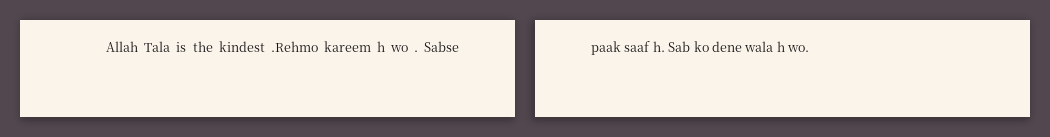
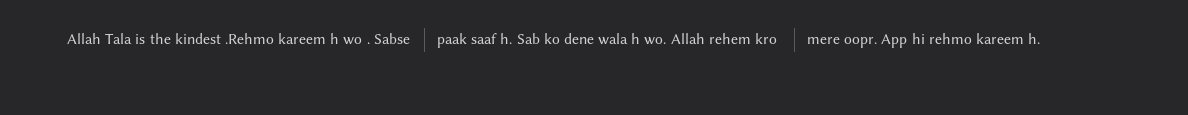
+ Allah rehem kro mere oopr. App hi rehmo kareem h.

